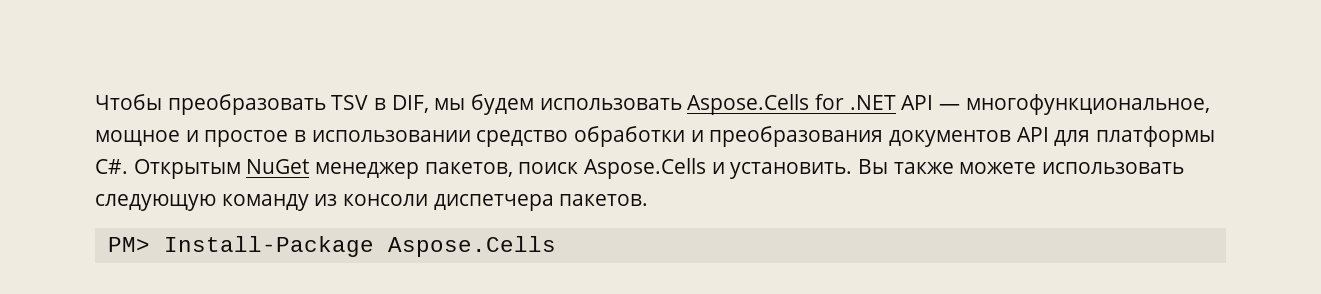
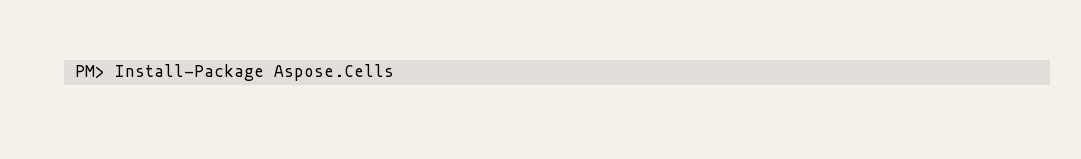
- Чтобы преобразовать TSV в DIF, мы будем использовать Aspose.Cells for .NET API — многофункциональное, мощное и простое в использовании средство обработки и преобразования документов API для платформы C#. Открытым NuGet менеджер пакетов, поиск Aspose.Cells и установить. Вы также можете использовать следующую команду из консоли диспетчера пакетов.

